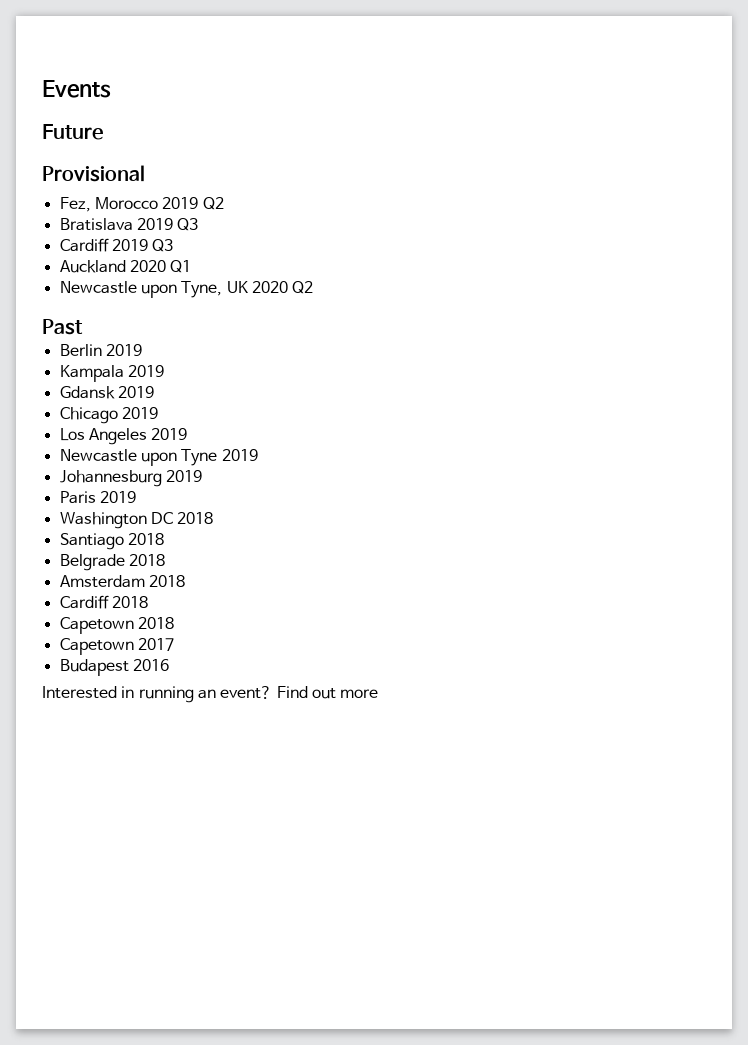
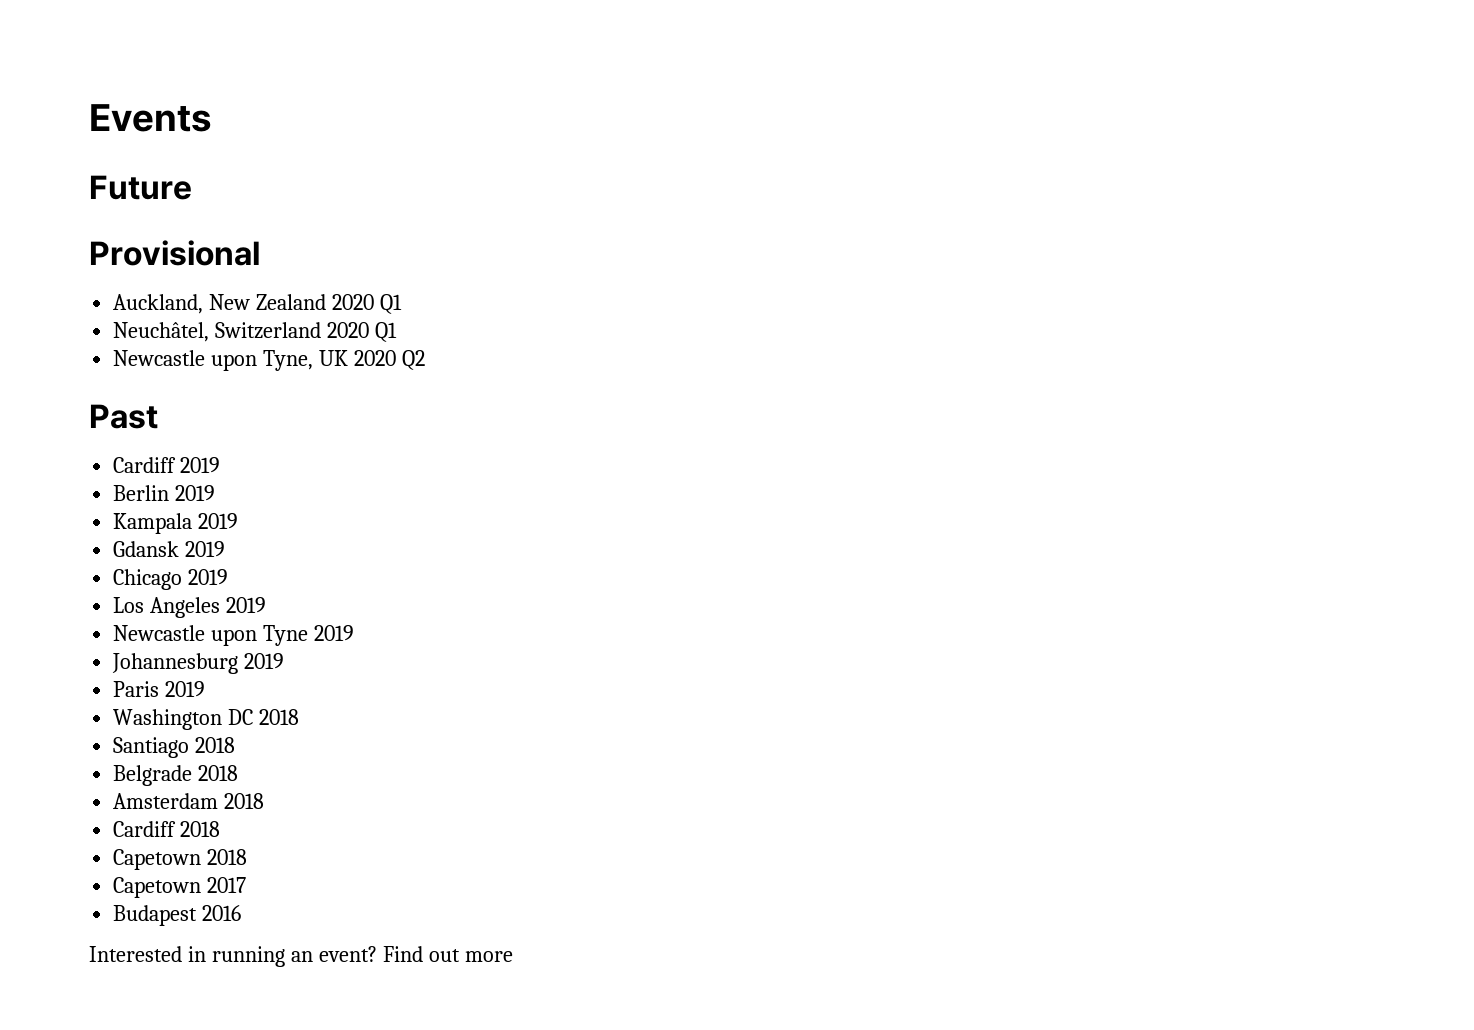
- Fez, Morocco 2019 Q2
- Bratislava 2019 Q3
- Cardiff 2019 Q3
- Auckland 2020 Q1
+ Auckland, New Zealand 2020 Q1
+ Neuchâtel, Switzerland 2020 Q1
+ Cardiff 2019

